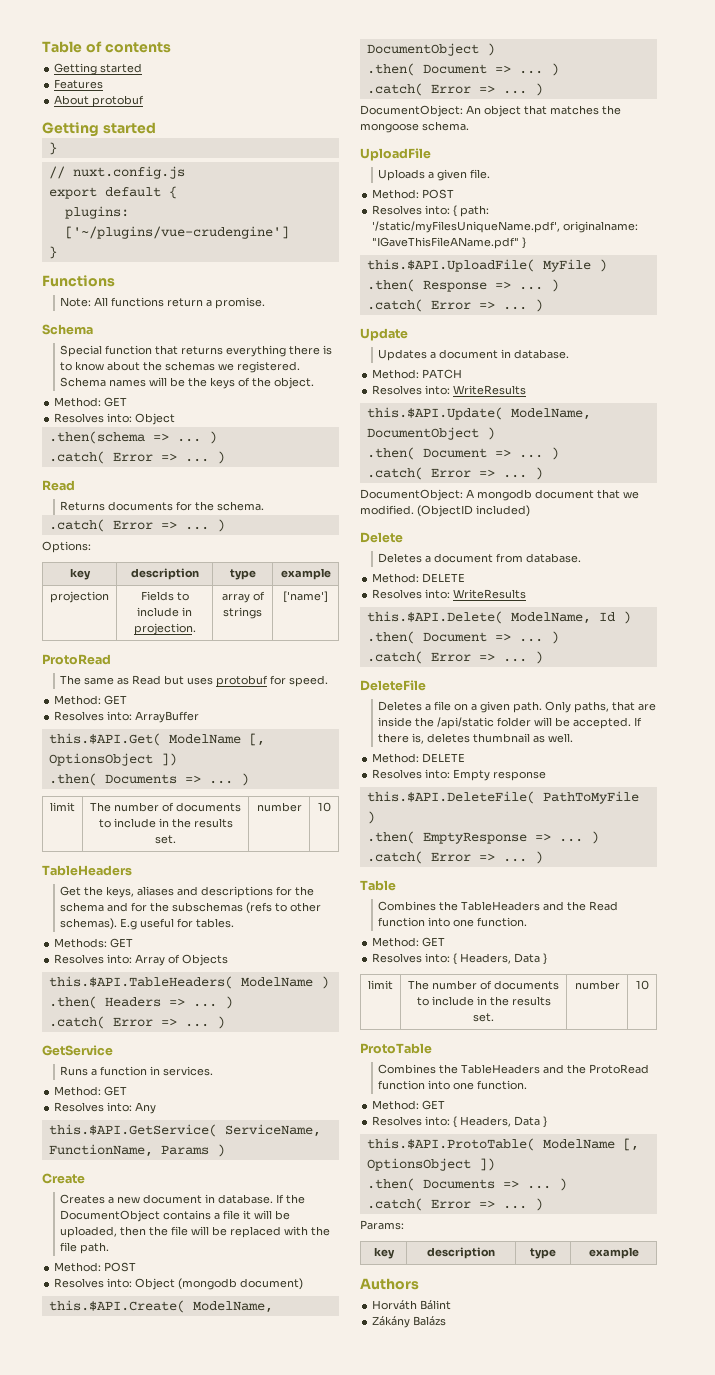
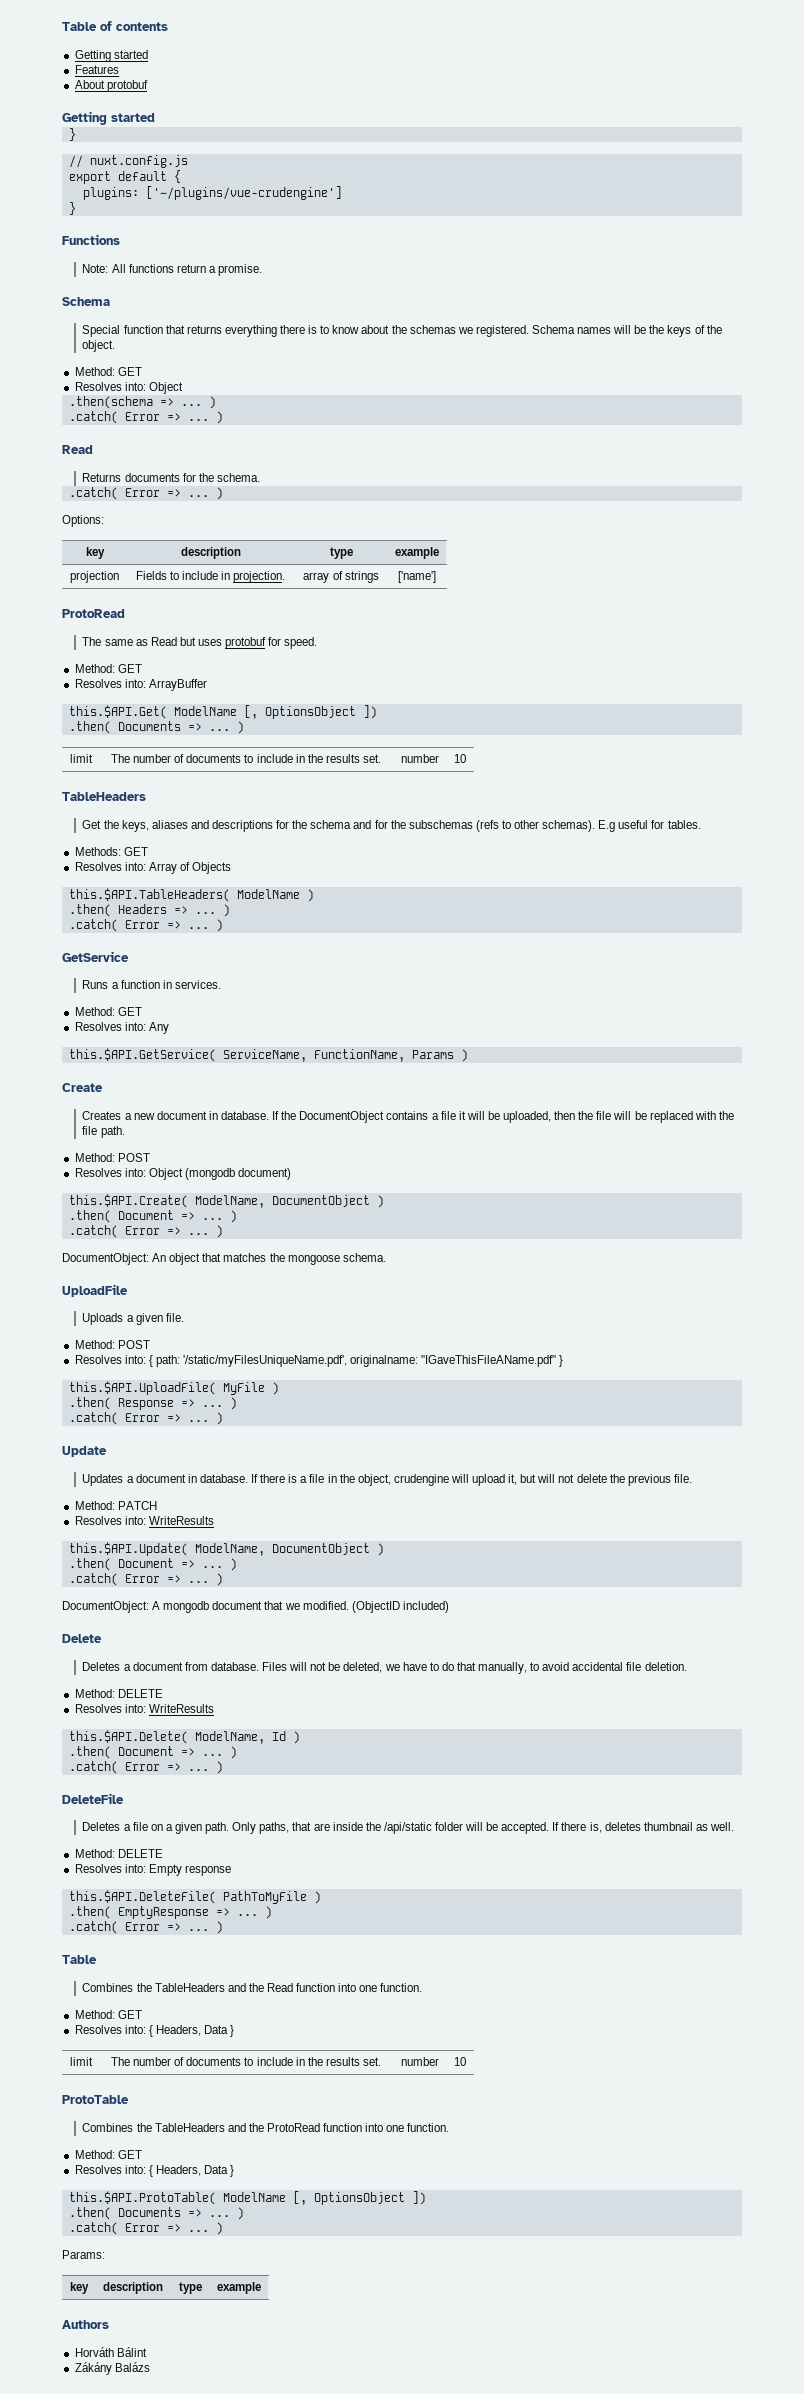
+ If there is a file in the object, crudengine will upload it, but will not delete the previous file.
+ Files will not be deleted, we have to do that manually, to avoid accidental file deletion.

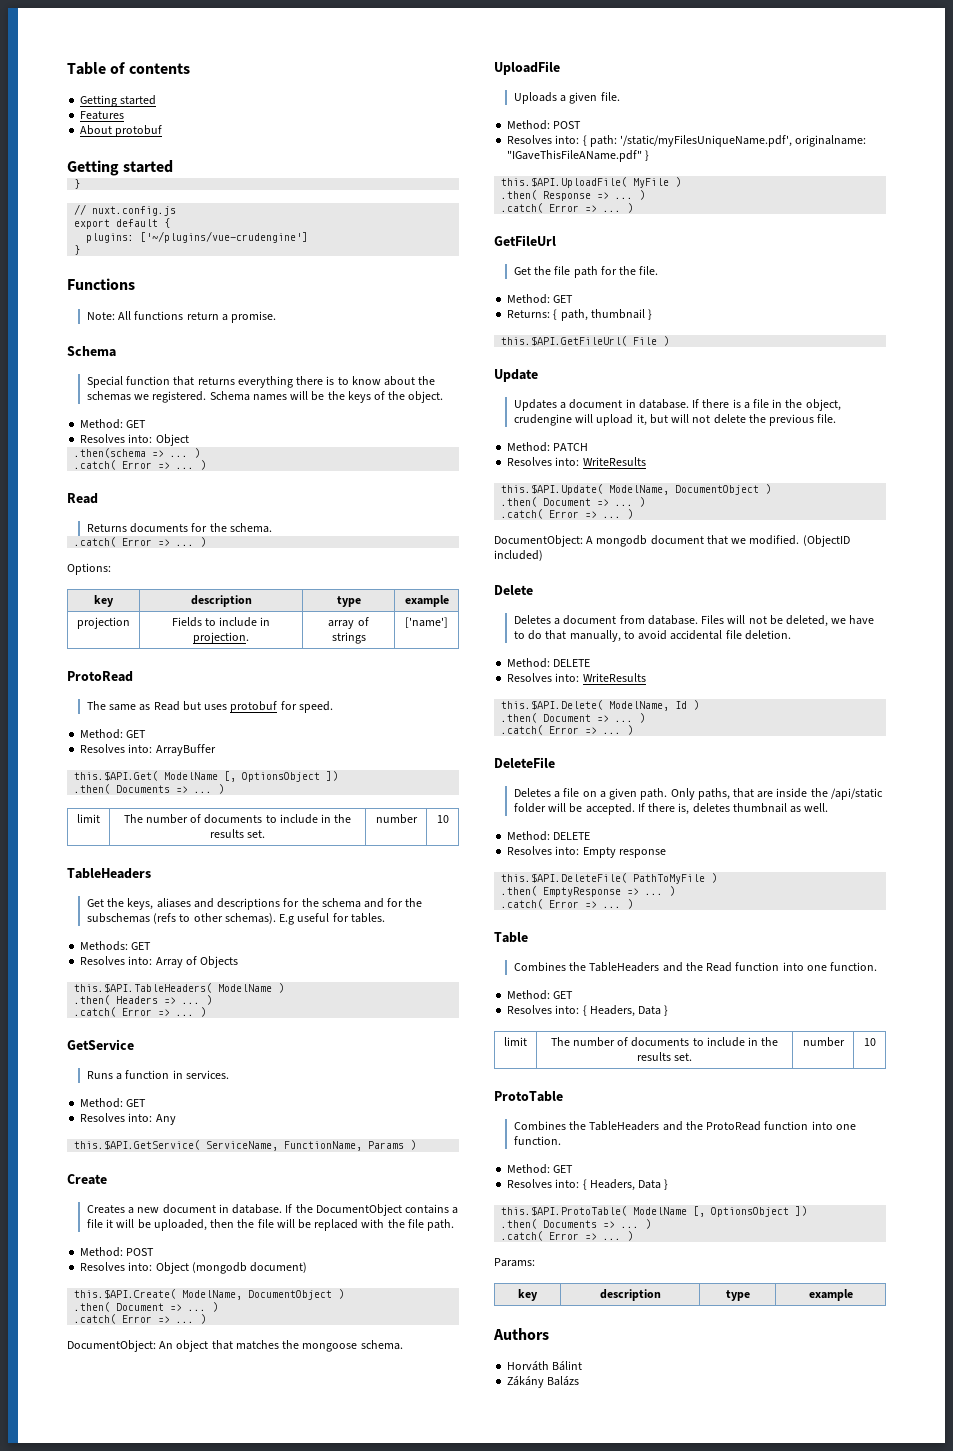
+ GetFileUrl
+ Get the file path for the file.
+ Method: GET
+ Returns: { path, thumbnail }
+ this.$API.GetFileUrl( File )

